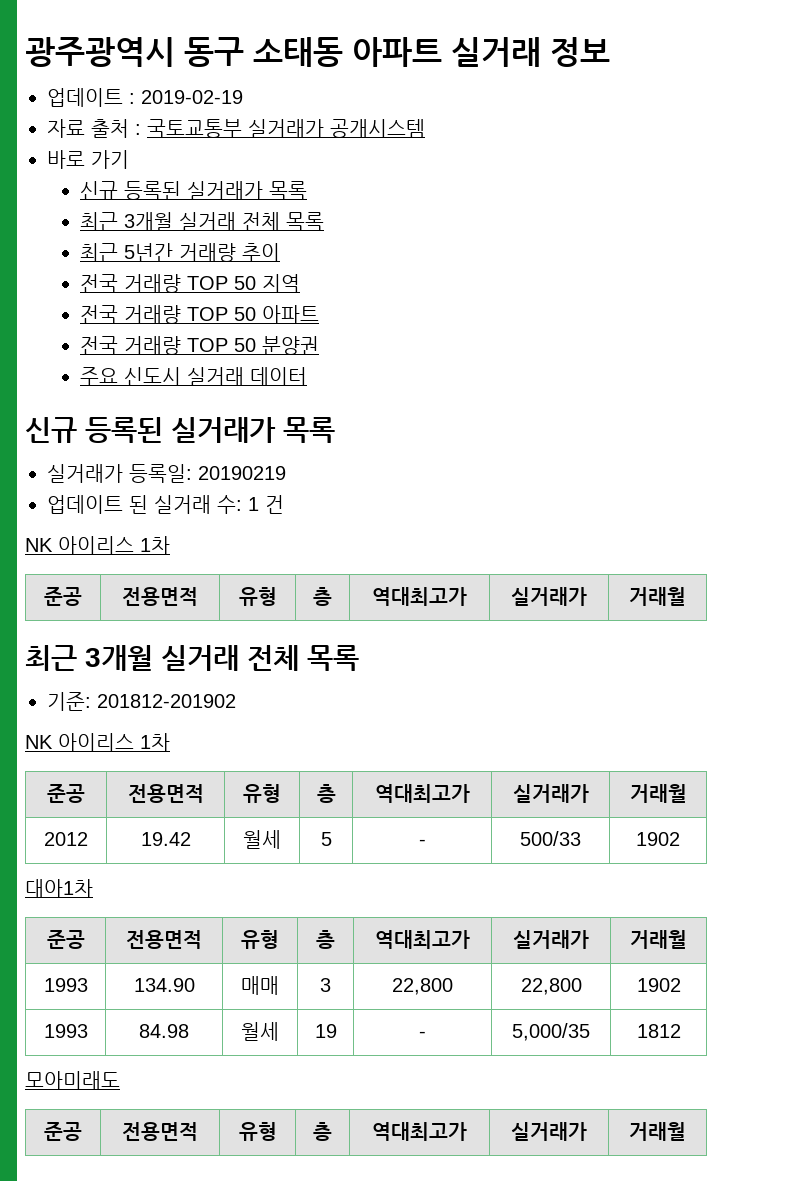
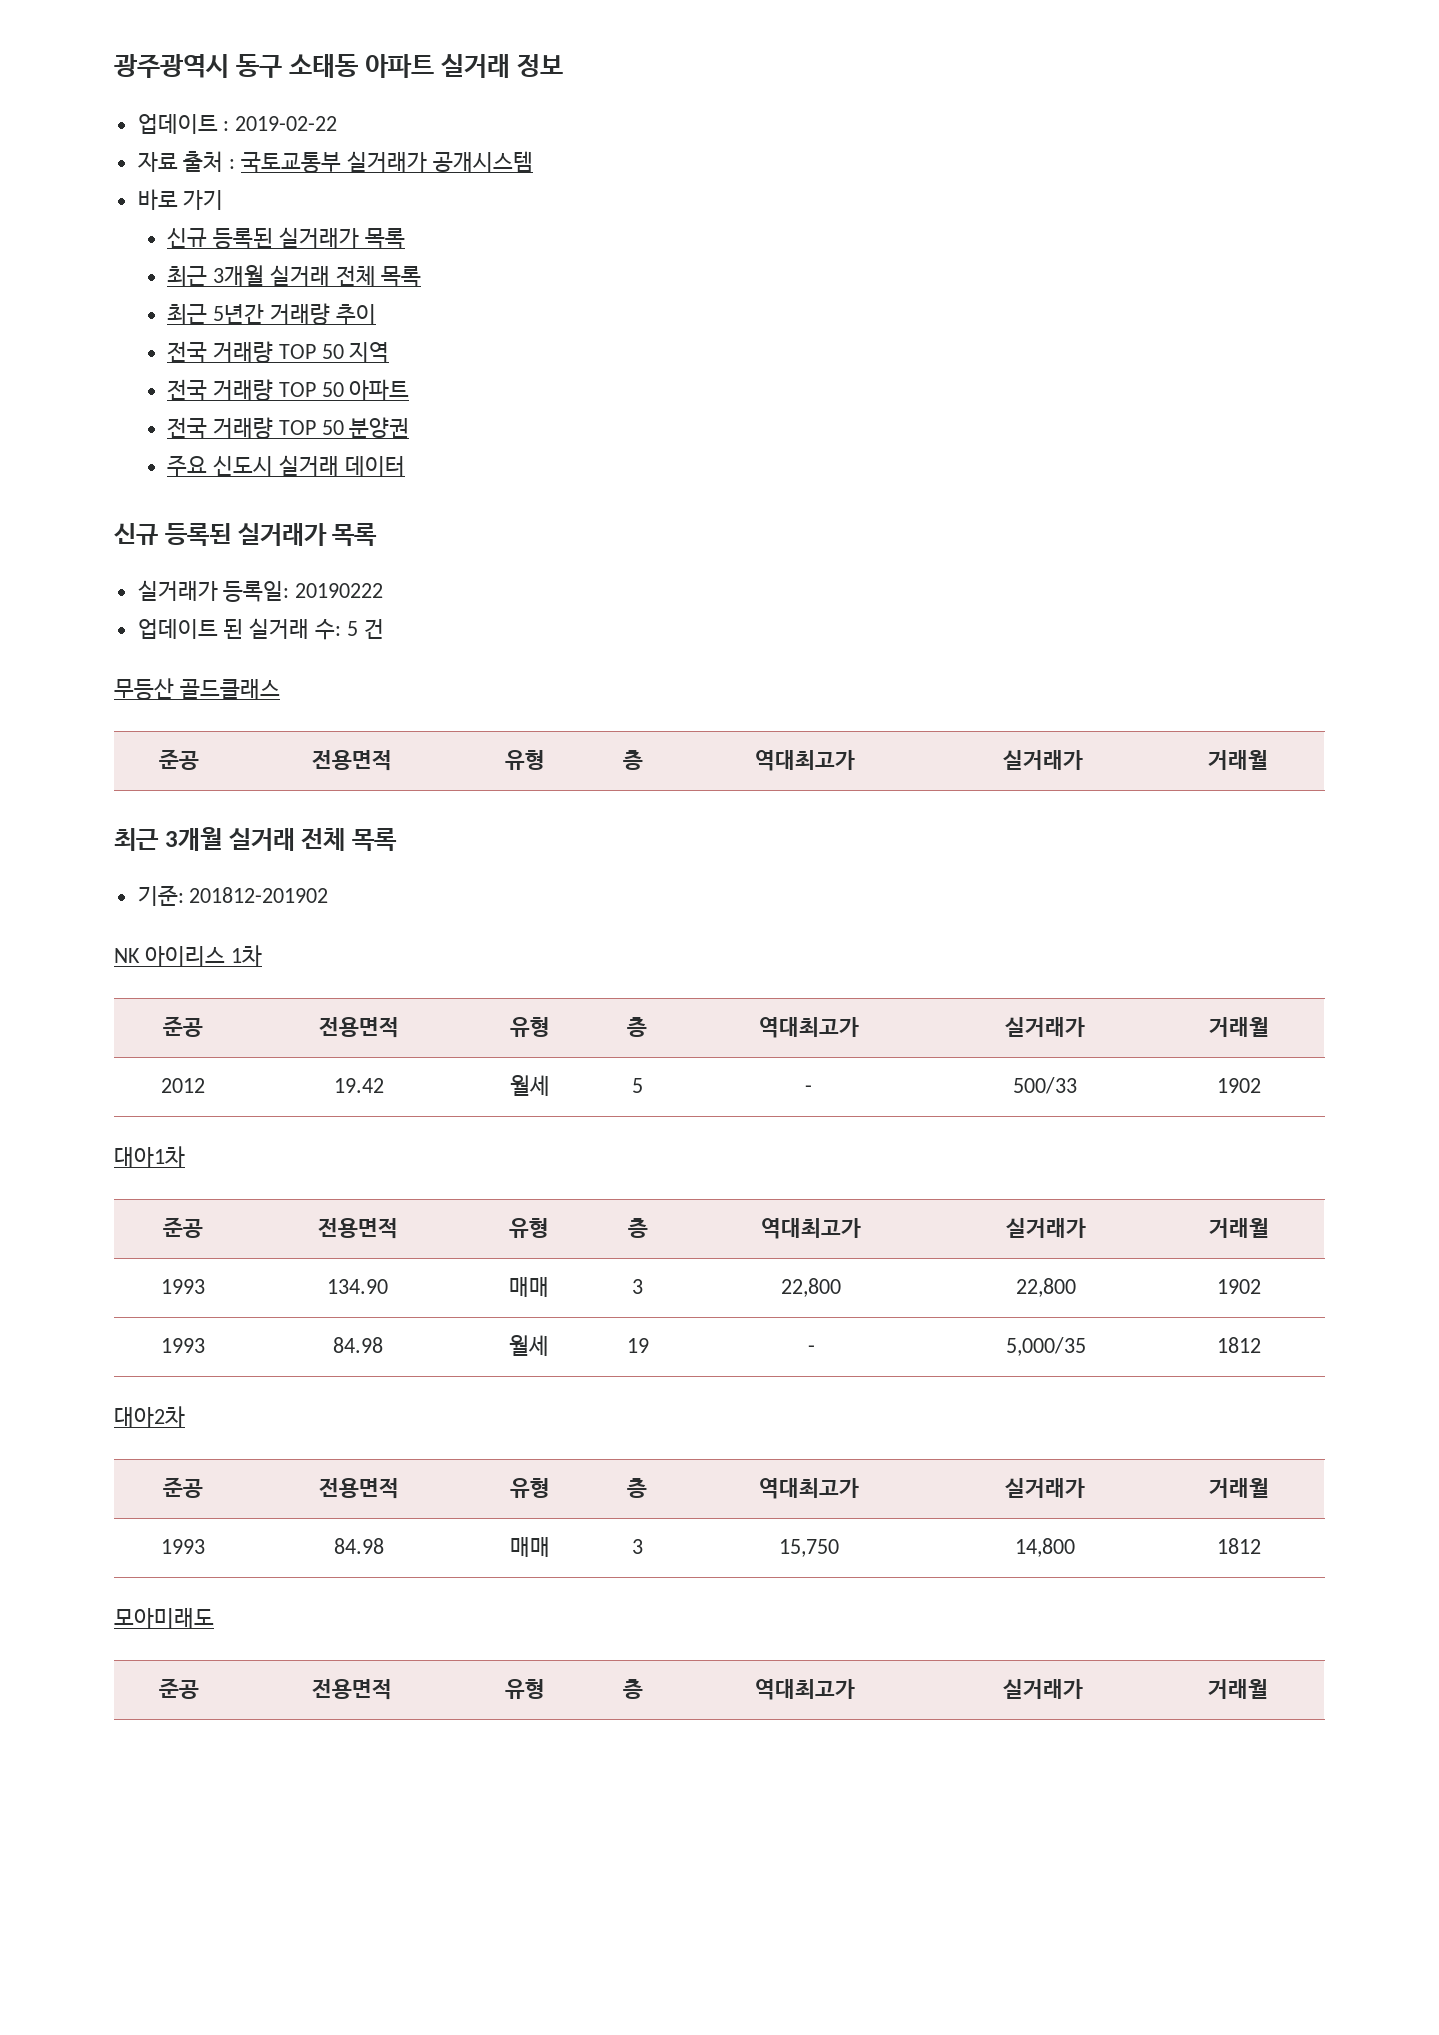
- 업데이트 : 2019-02-19
+ 업데이트 : 2019-02-22
- 실거래가 등록일: 20190219
+ 실거래가 등록일: 20190222
- 업데이트 된 실거래 수: 1 건
- NK 아이리스 1차
+ 업데이트 된 실거래 수: 5 건
+ 무등산 골드클래스
+ 대아2차
+ 준공 | 전용면적 | 유형 | 층 | 역대최고가 | 실거래가 | 거래월
+ 1993 | 84.98 | 매매 | 3 | 15,750 | 14,800 | 1812

